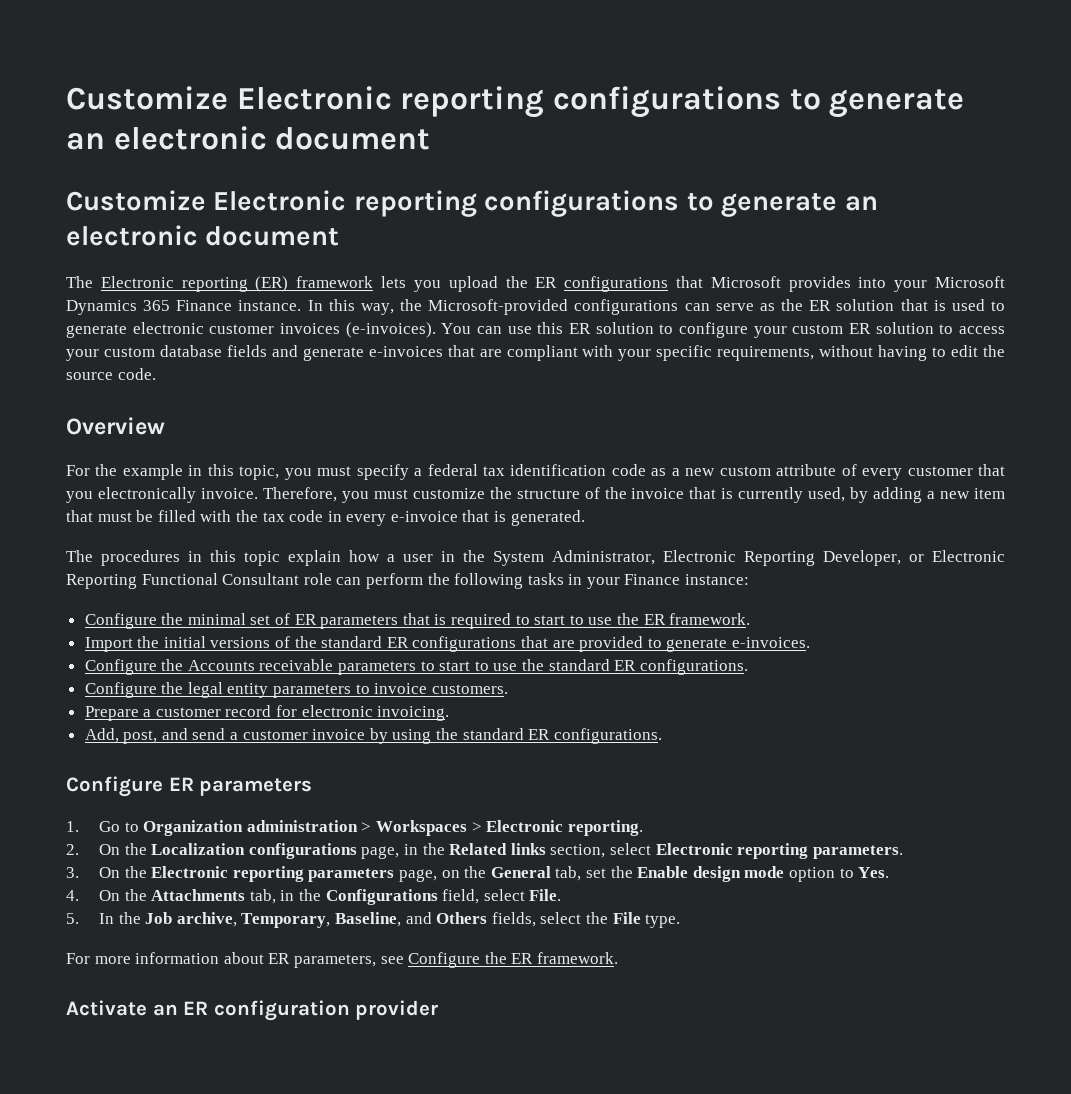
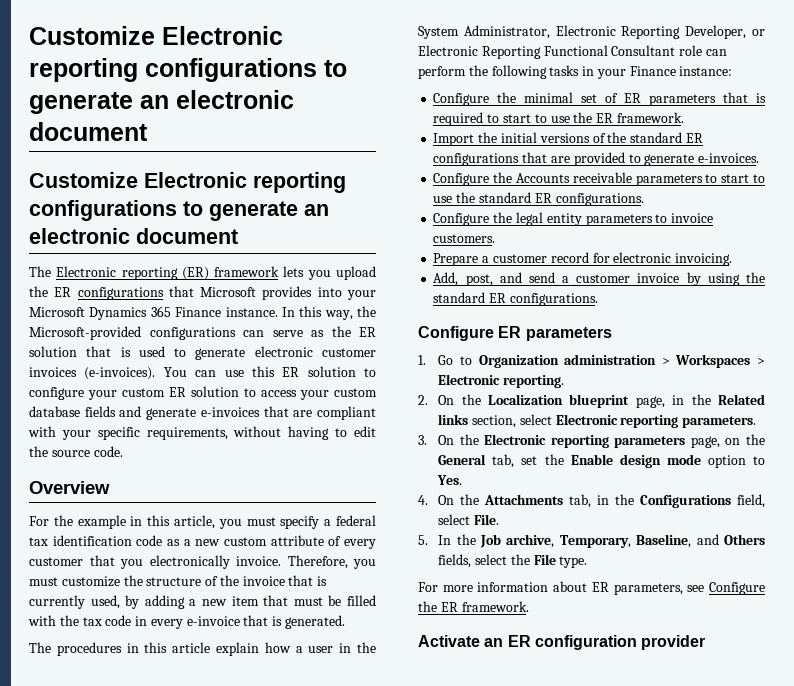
- For the example in this topic, you must specify a federal tax identification code as a new custom attribute of every customer that you electronically invoice.
+ For the example in this article, you must specify a federal tax identification code as a new custom attribute of every customer that you electronically invoice.
- The procedures in this topic explain how a user in the System Administrator, Electronic Reporting Developer, or Electronic Reporting Functional Consultant role can perform the following tasks in your Finance instance:
+ The procedures in this article explain how a user in the System Administrator, Electronic Reporting Developer, or Electronic Reporting Functional Consultant role can perform the following tasks in your Finance instance:
- 2. On the Localization configurations page, in the Related links section, select Electronic reporting parameters.
+ 2. On the Localization blueprint page, in the Related links section, select Electronic reporting parameters.

